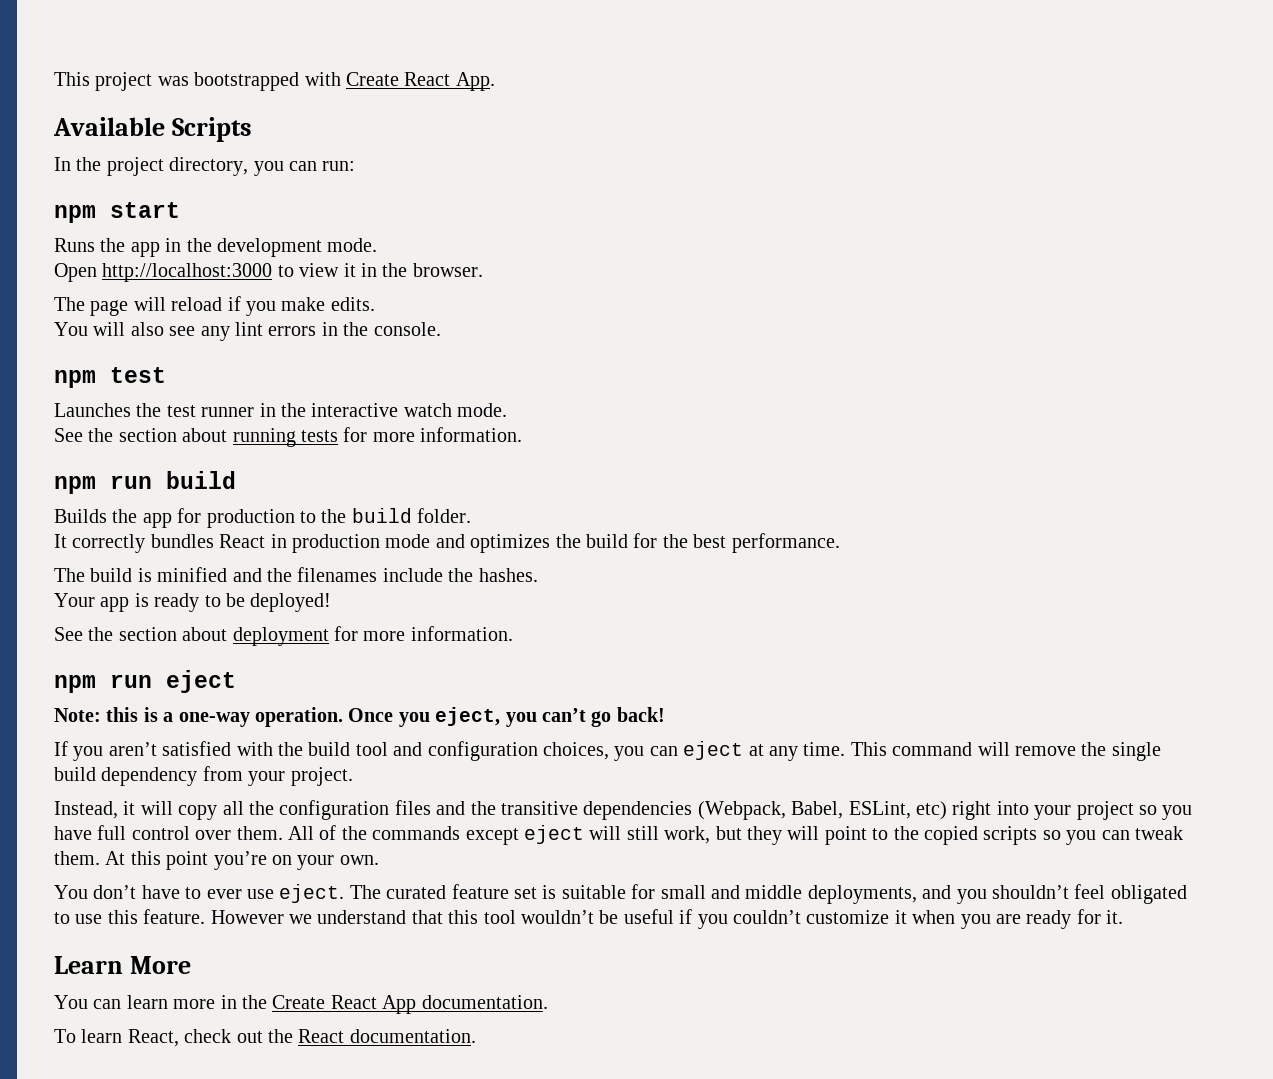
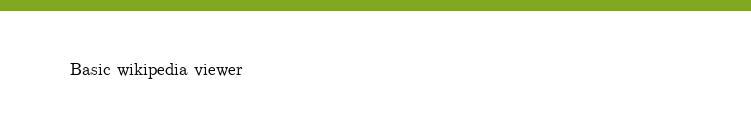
- This project was bootstrapped with Create React App.
- Available Scripts
- In the project directory, you can run:
- npm start
- Runs the app in the development mode.
- Open http://localhost:3000 to view it in the browser.
- The page will reload if you make edits.
- You will also see any lint errors in the console.
- npm test
- Launches the test runner in the interactive watch mode.
- See the section about running tests for more information.
- npm run build
- Builds the app for production to the build folder.
- It correctly bundles React in production mode and optimizes the build for the best performance.
- The build is minified and the filenames include the hashes.
- Your app is ready to be deployed!
- See the section about deployment for more information.
- npm run eject
- Note: this is a one-way operation. Once you eject, you can’t go back!
- If you aren’t satisfied with the build tool and configuration choices, you can eject at any time. This command will remove the single build dependency from your project.
- Instead, it will copy all the configuration files and the transitive dependencies (Webpack, Babel, ESLint, etc) right into your project so you have full control over them. All of the commands except eject will still work, but they will point to the copied scripts so you can tweak them. At this point you’re on your own.
- You don’t have to ever use eject. The curated feature set is suitable for small and middle deployments, and you shouldn’t feel obligated to use this feature. However we understand that this tool wouldn’t be useful if you couldn’t customize it when you are ready for it.
- Learn More
- You can learn more in the Create React App documentation.
- To learn React, check out the React documentation.
+ Basic wikipedia viewer

